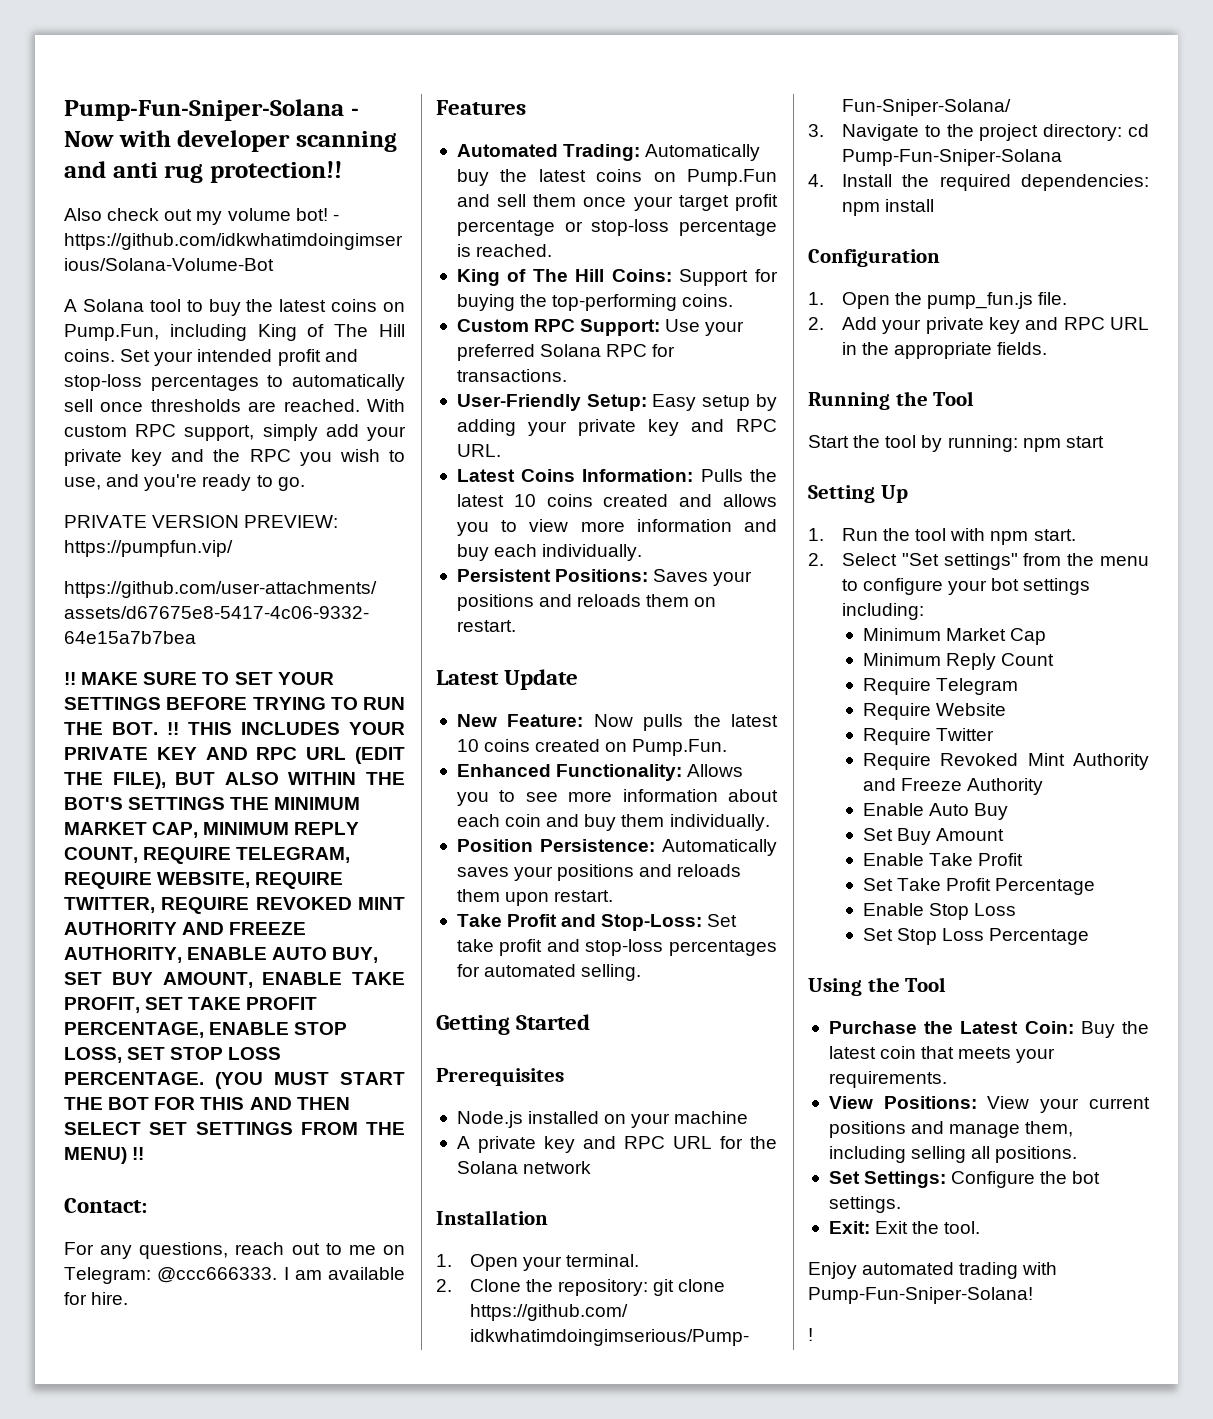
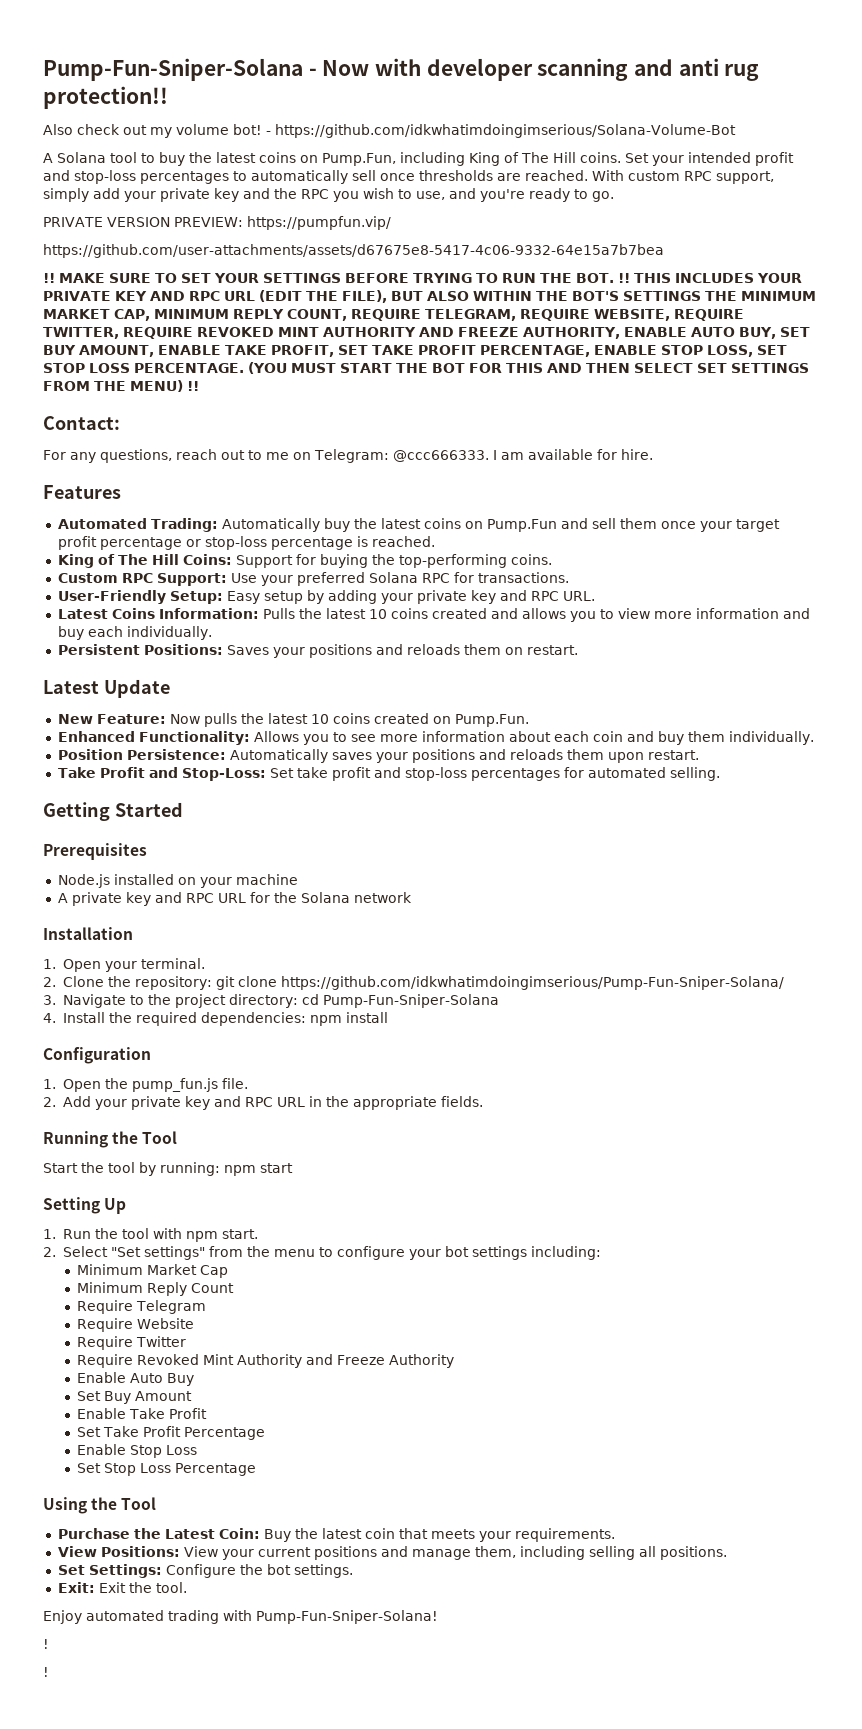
  Enjoy automated trading with Pump-Fun-Sniper-Solana!
+ !

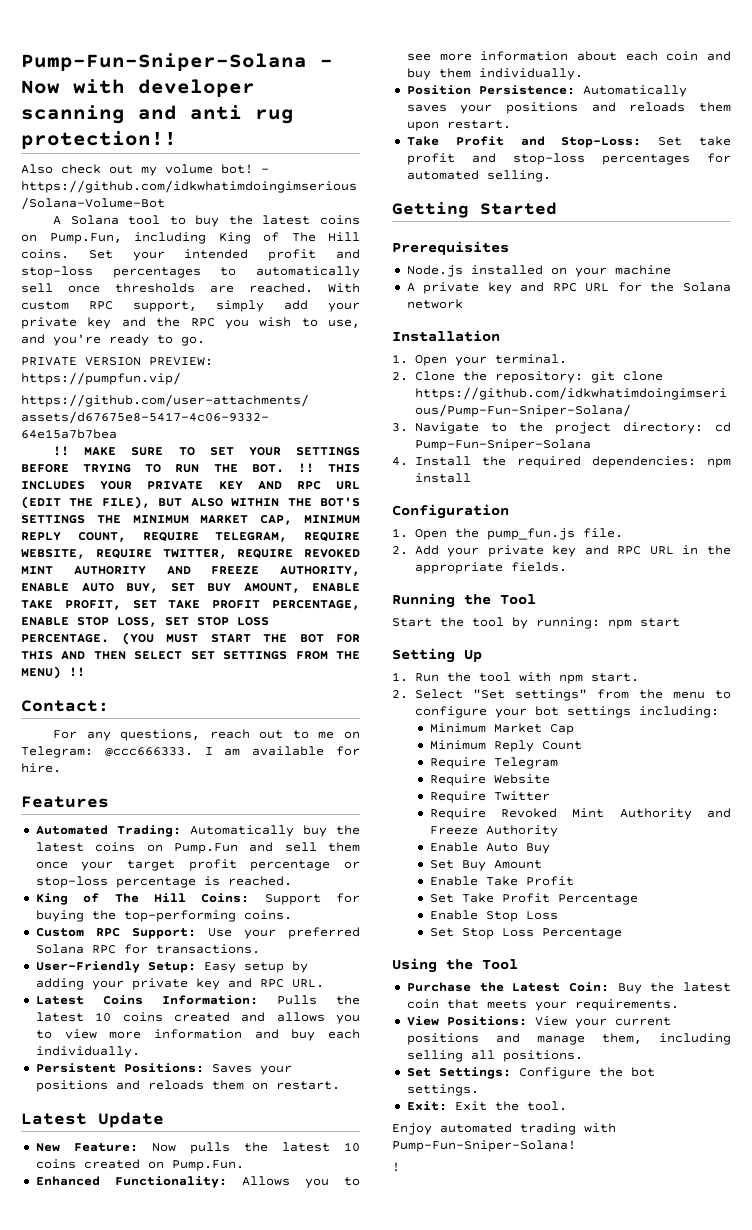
  Enjoy automated trading with Pump-Fun-Sniper-Solana!
- !

